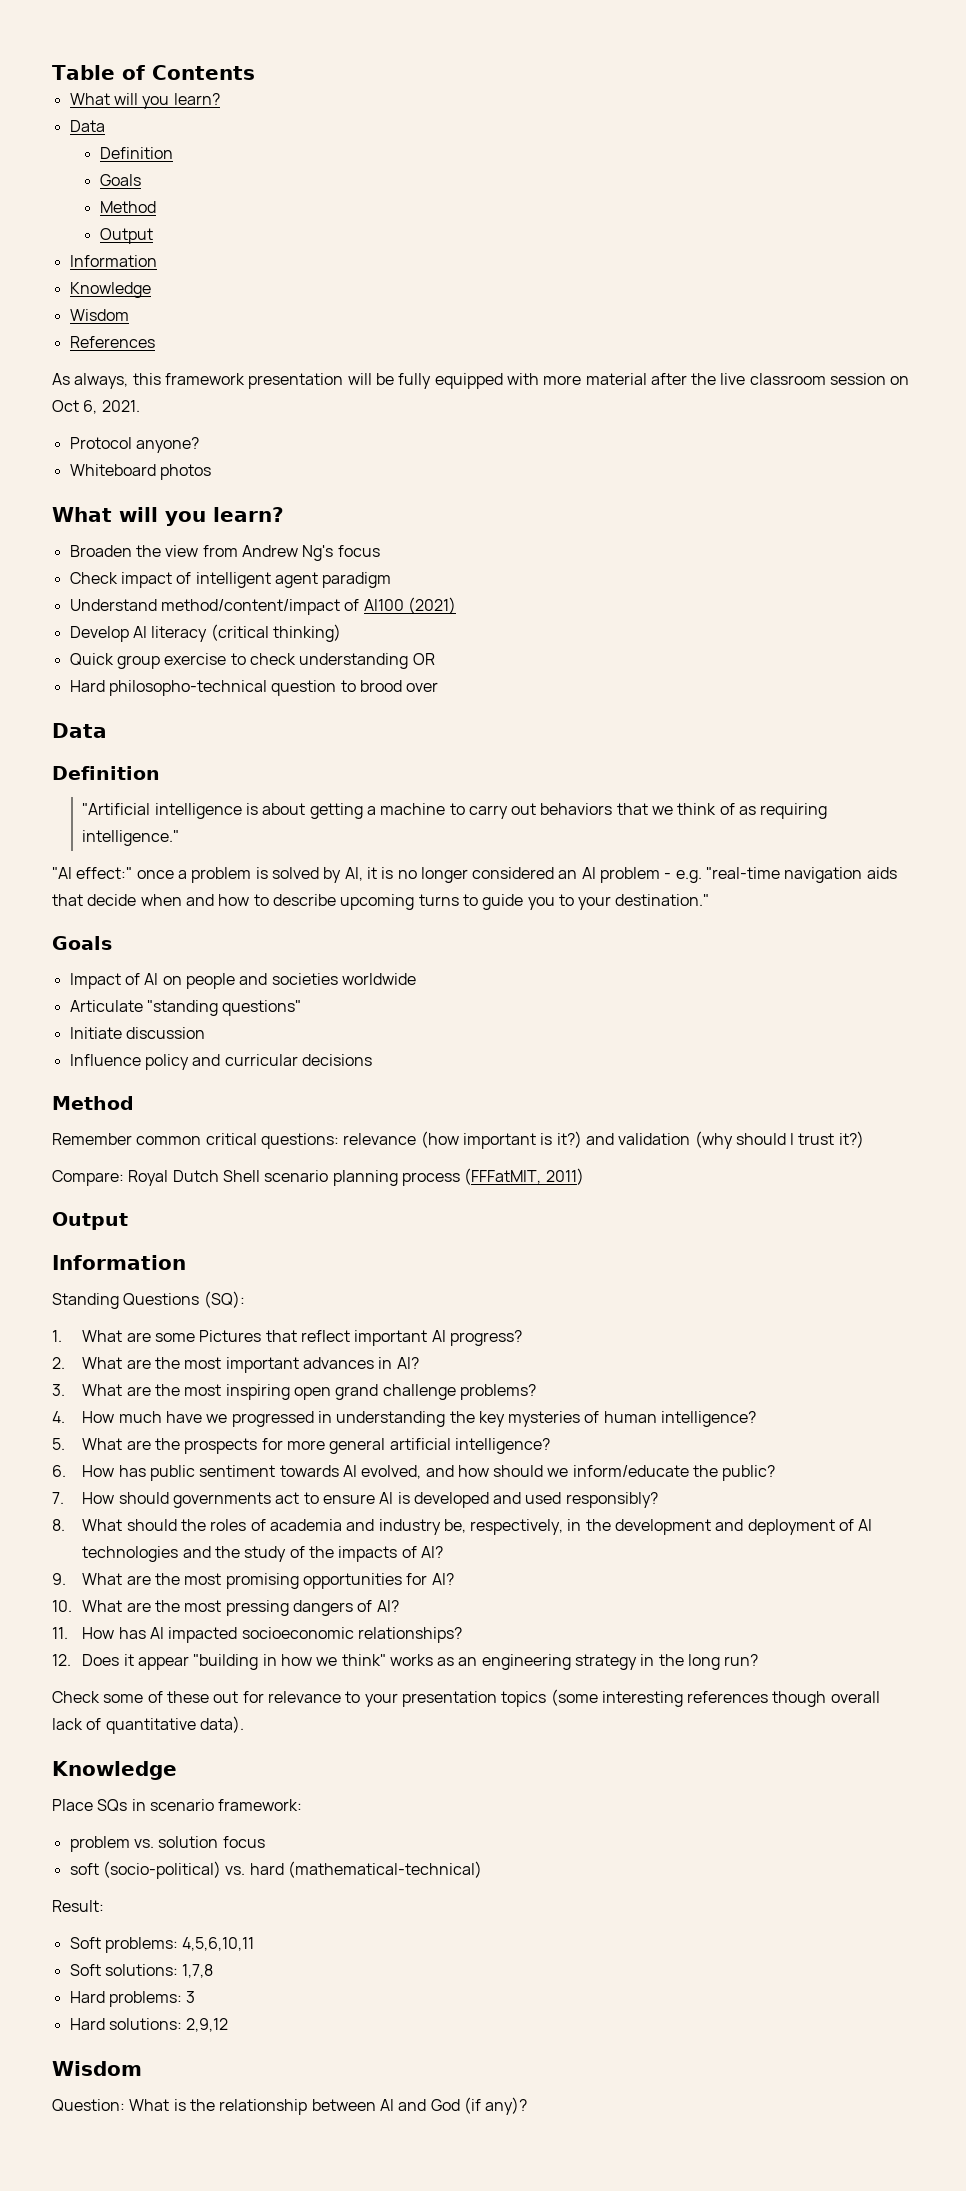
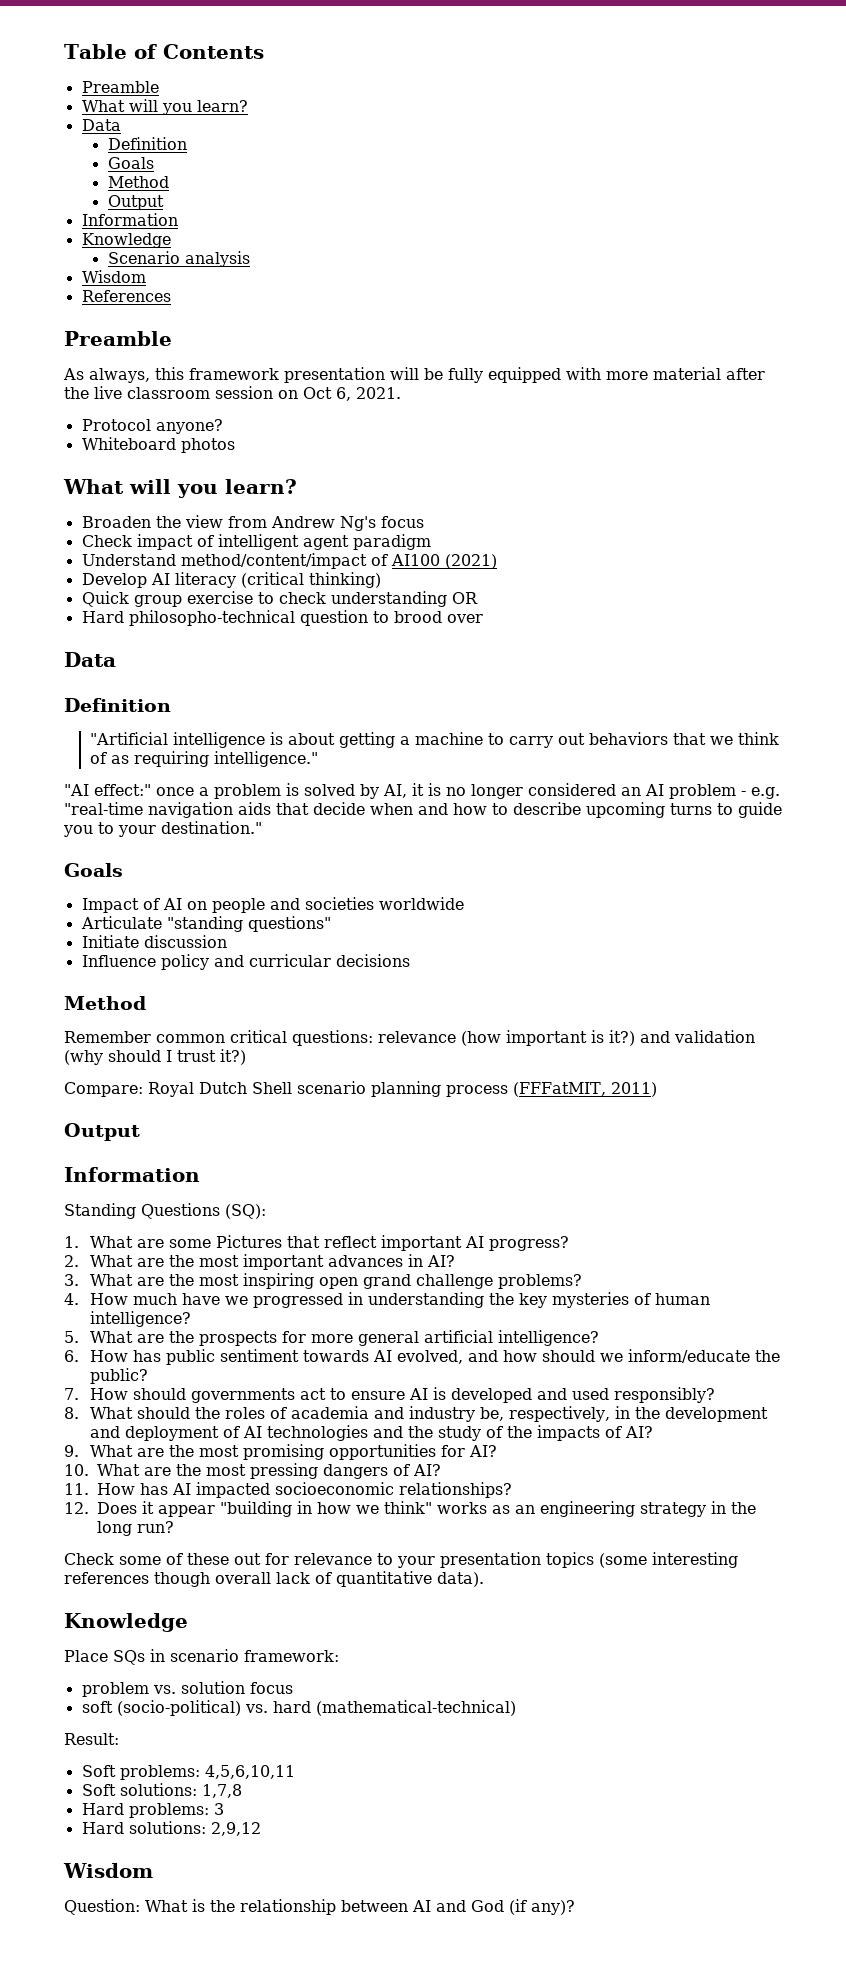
  Table of Contents
+ Preamble
+ Scenario analysis
  References
+ Preamble

